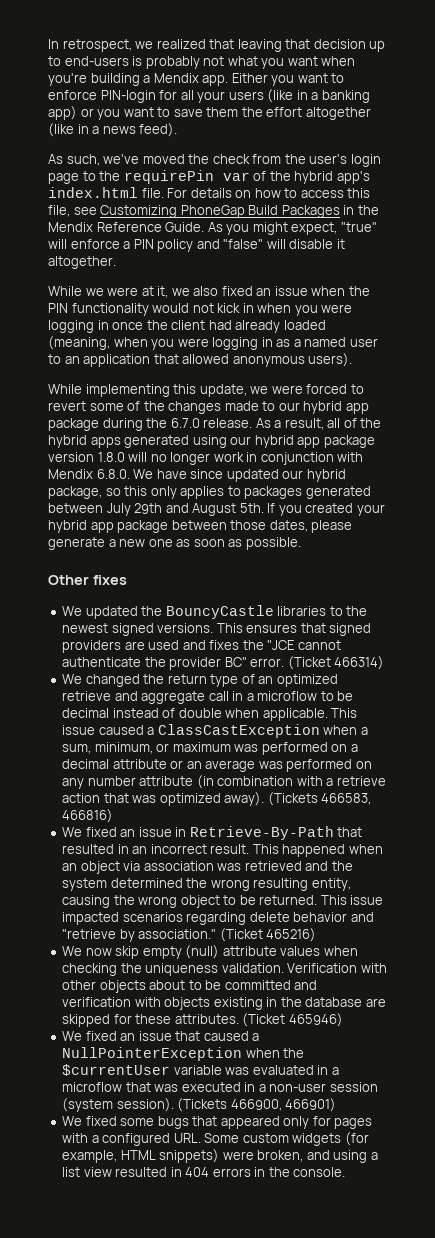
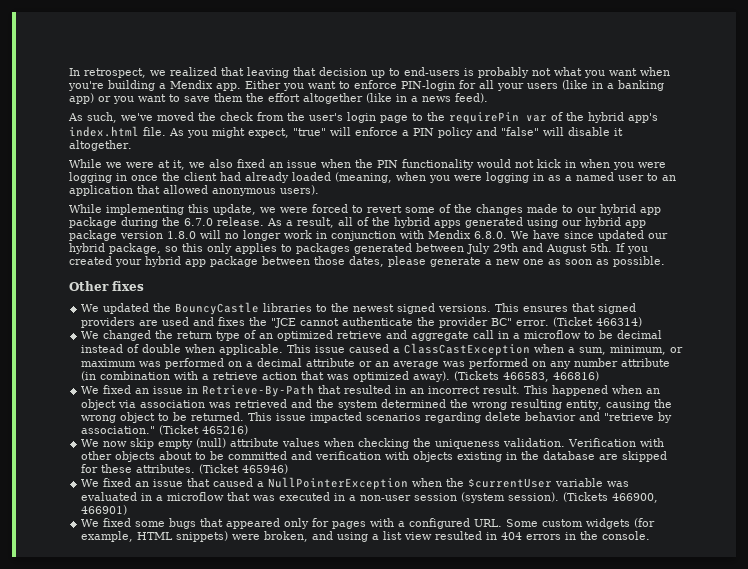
- For details on how to access this file, see Customizing PhoneGap Build Packages in the Mendix Reference Guide.

